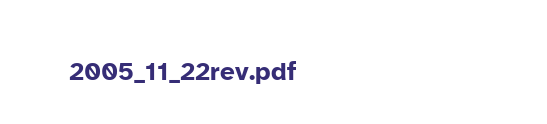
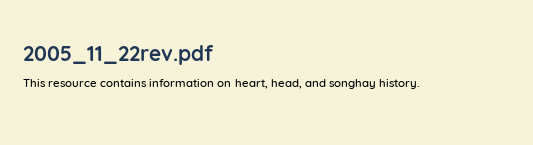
+ This resource contains information on heart, head, and songhay history.

